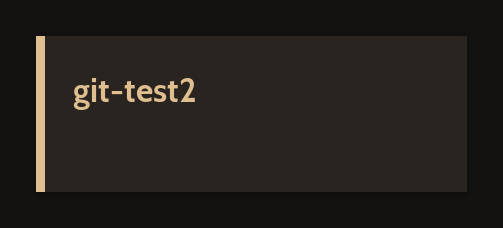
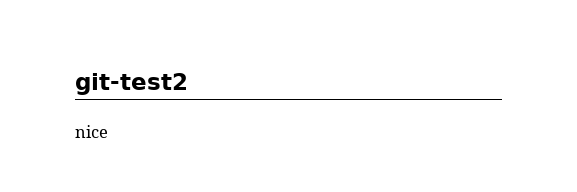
+ nice

